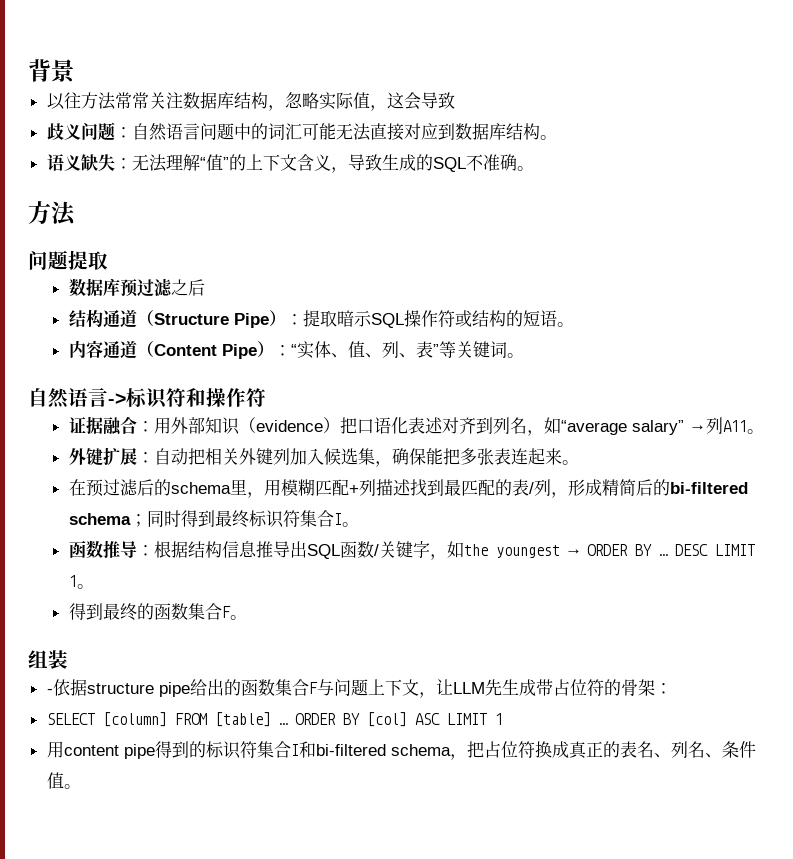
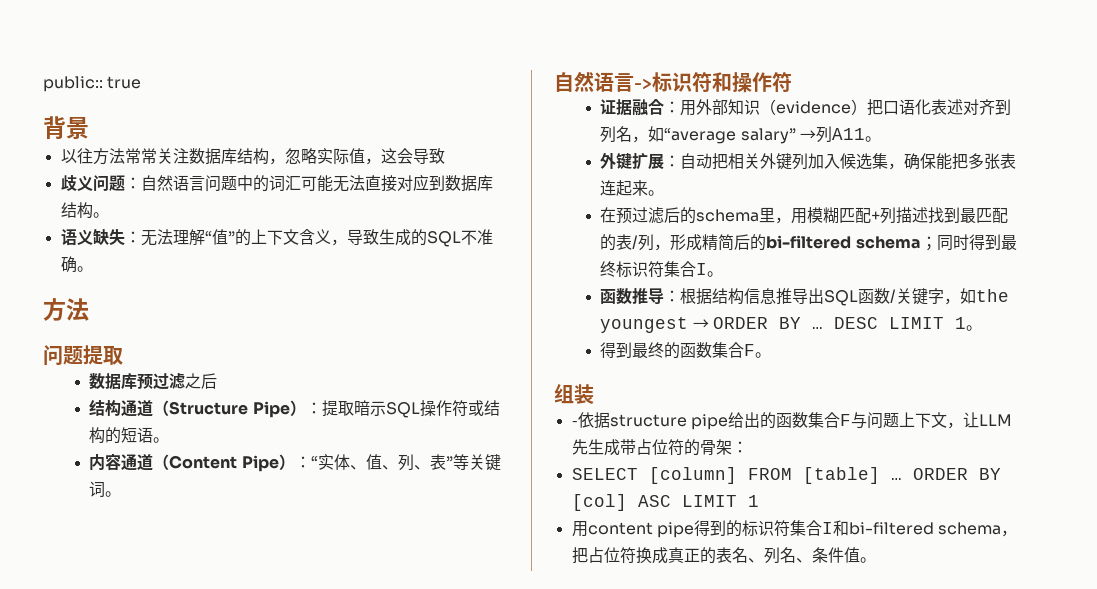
+ public:: true

